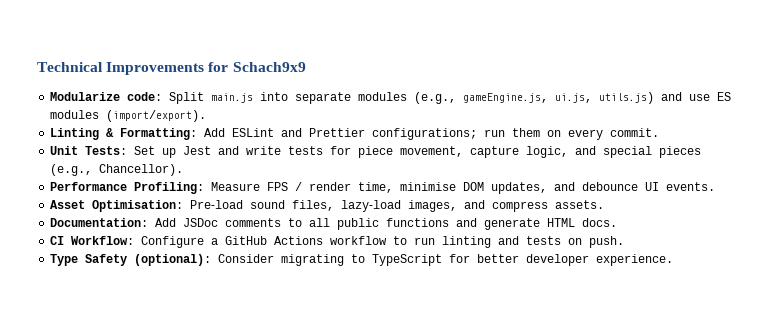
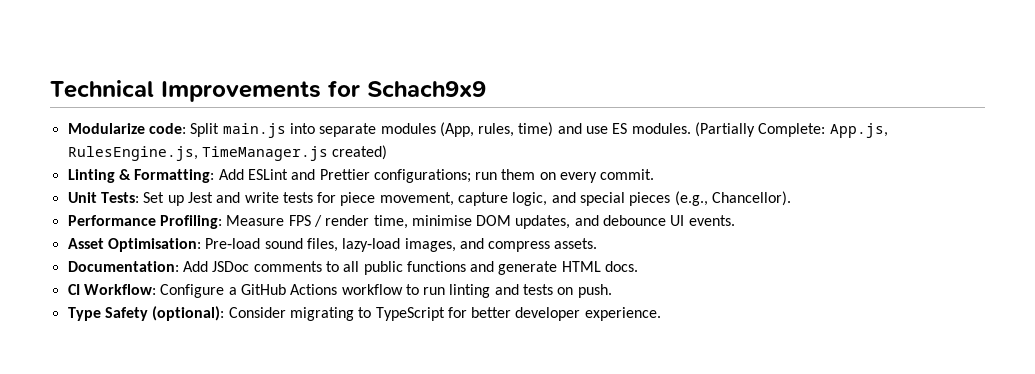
- Modularize code: Split main.js into separate modules (e.g., gameEngine.js, ui.js, utils.js) and use ES modules (import/export).
+ Modularize code: Split main.js into separate modules (App, rules, time) and use ES modules. (Partially Complete: App.js, RulesEngine.js, TimeManager.js created)

